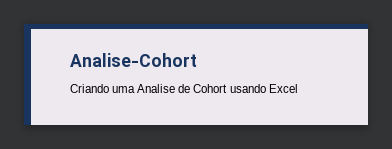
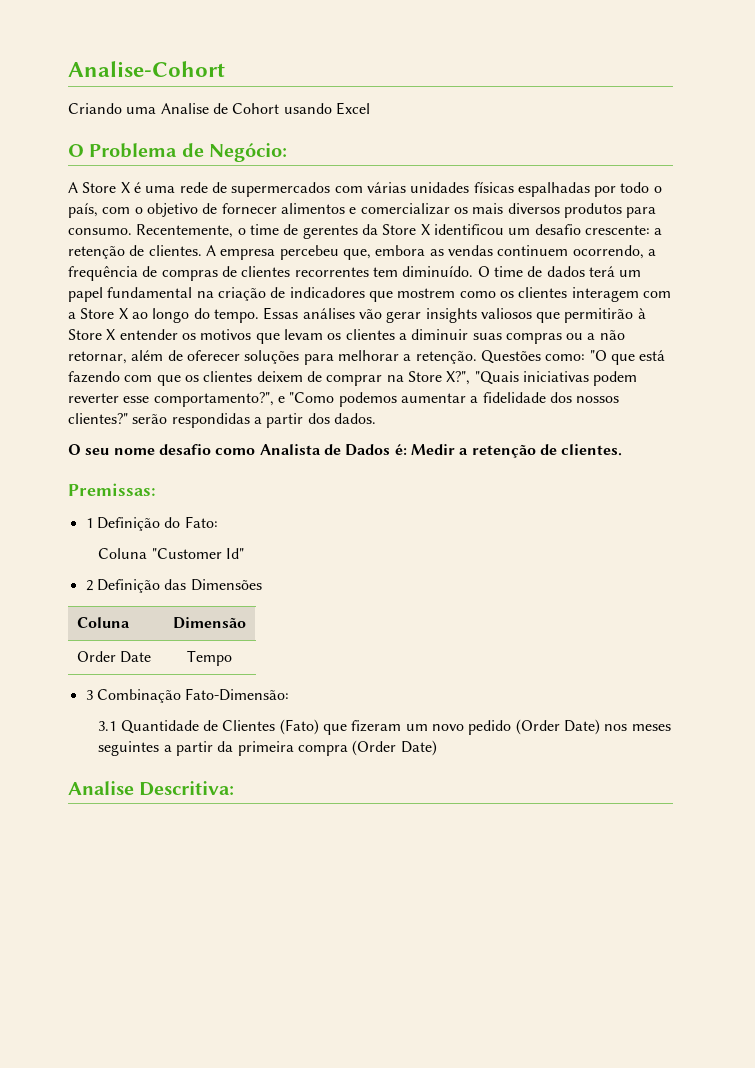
+ O Problema de Negócio:
+ A Store X é uma rede de supermercados com várias unidades físicas espalhadas por todo o país, com o objetivo de fornecer alimentos e comercializar os mais diversos produtos para consumo. Recentemente, o time de gerentes da Store X identificou um desafio crescente: a retenção de clientes. A empresa percebeu que, embora as vendas continuem ocorrendo, a frequência de compras de clientes recorrentes tem diminuído. O time de dados terá um papel fundamental na criação de indicadores que mostrem como os clientes interagem com a Store X ao longo do tempo. Essas análises vão gerar insights valiosos que permitirão à Store X entender os motivos que levam os clientes a diminuir suas compras ou a não retornar, além de oferecer soluções para melhorar a retenção. Questões como: "O que está fazendo com que os clientes deixem de comprar na Store X?", "Quais iniciativas podem reverter esse comportamento?", e "Como podemos aumentar a fidelidade dos nossos clientes?" serão respondidas a partir dos dados.
+ O seu nome desafio como Analista de Dados é: Medir a retenção de clientes.
+ Premissas:
+ 1 Definição do Fato:
+ Coluna "Customer Id"
+ 2 Definição das Dimensões
+ Coluna | Dimensão
+ Order Date | Tempo
+ 3 Combinação Fato-Dimensão:
+ 3.1 Quantidade de Clientes (Fato) que fizeram um novo pedido (Order Date) nos meses seguintes a partir da primeira compra (Order Date)
+ Analise Descritiva:

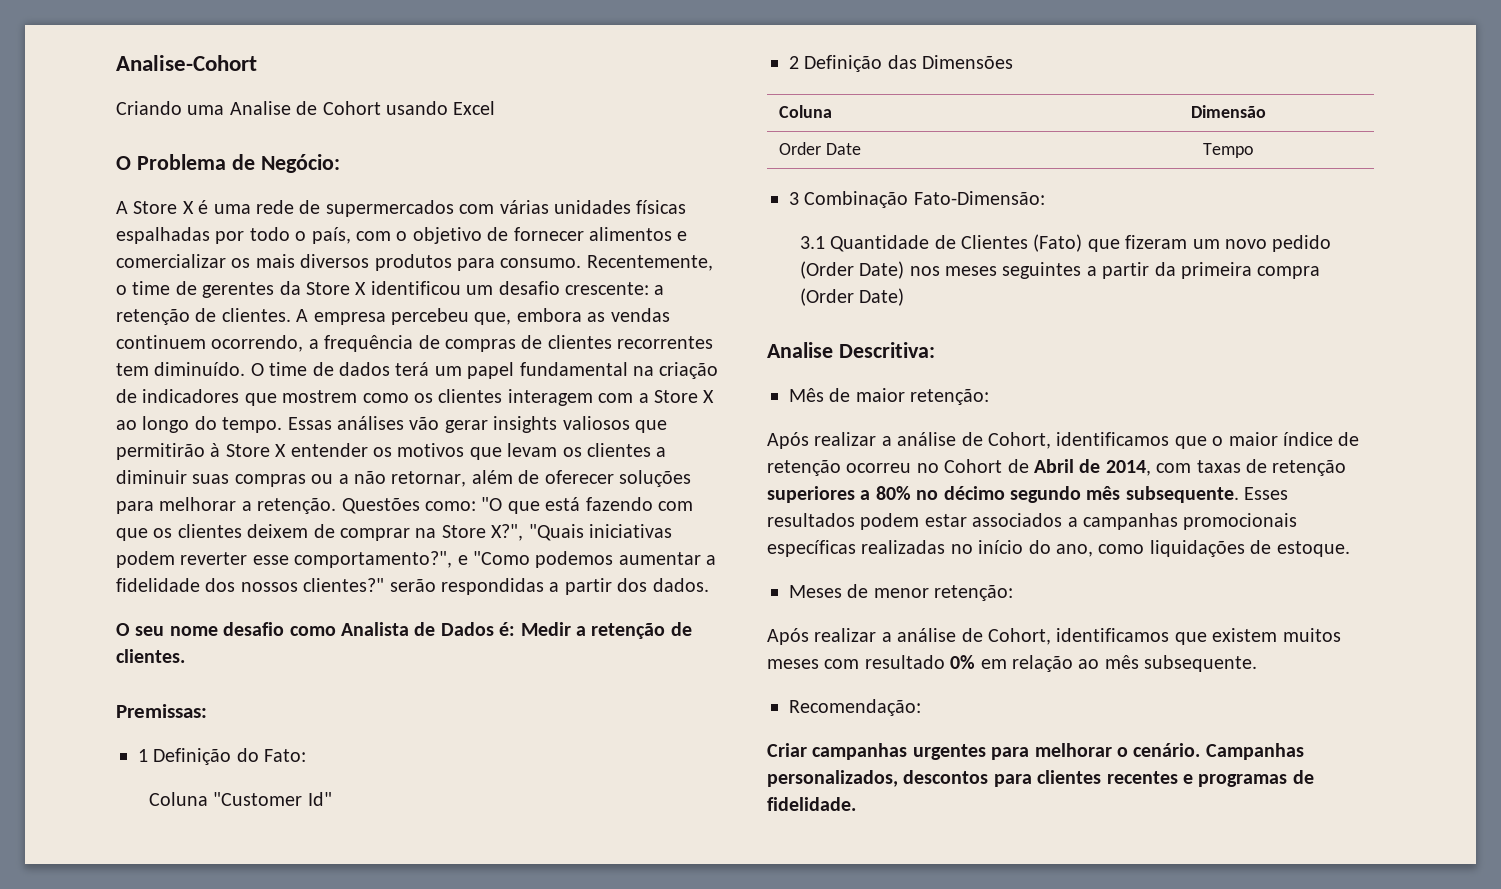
+ Mês de maior retenção:
+ Após realizar a análise de Cohort, identificamos que o maior índice de retenção ocorreu no Cohort de Abril de 2014, com taxas de retenção superiores a 80% no décimo segundo mês subsequente. Esses resultados podem estar associados a campanhas promocionais específicas realizadas no início do ano, como liquidações de estoque.
+ Meses de menor retenção:
+ Após realizar a análise de Cohort, identificamos que existem muitos meses com resultado 0% em relação ao mês subsequente.
+ Recomendação:
+ Criar campanhas urgentes para melhorar o cenário. Campanhas personalizados, descontos para clientes recentes e programas de fidelidade.

